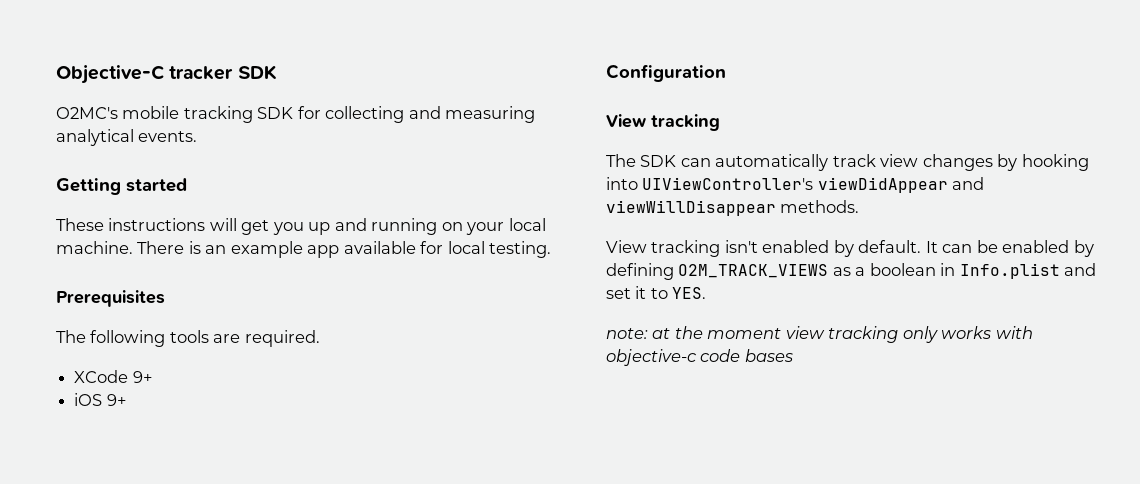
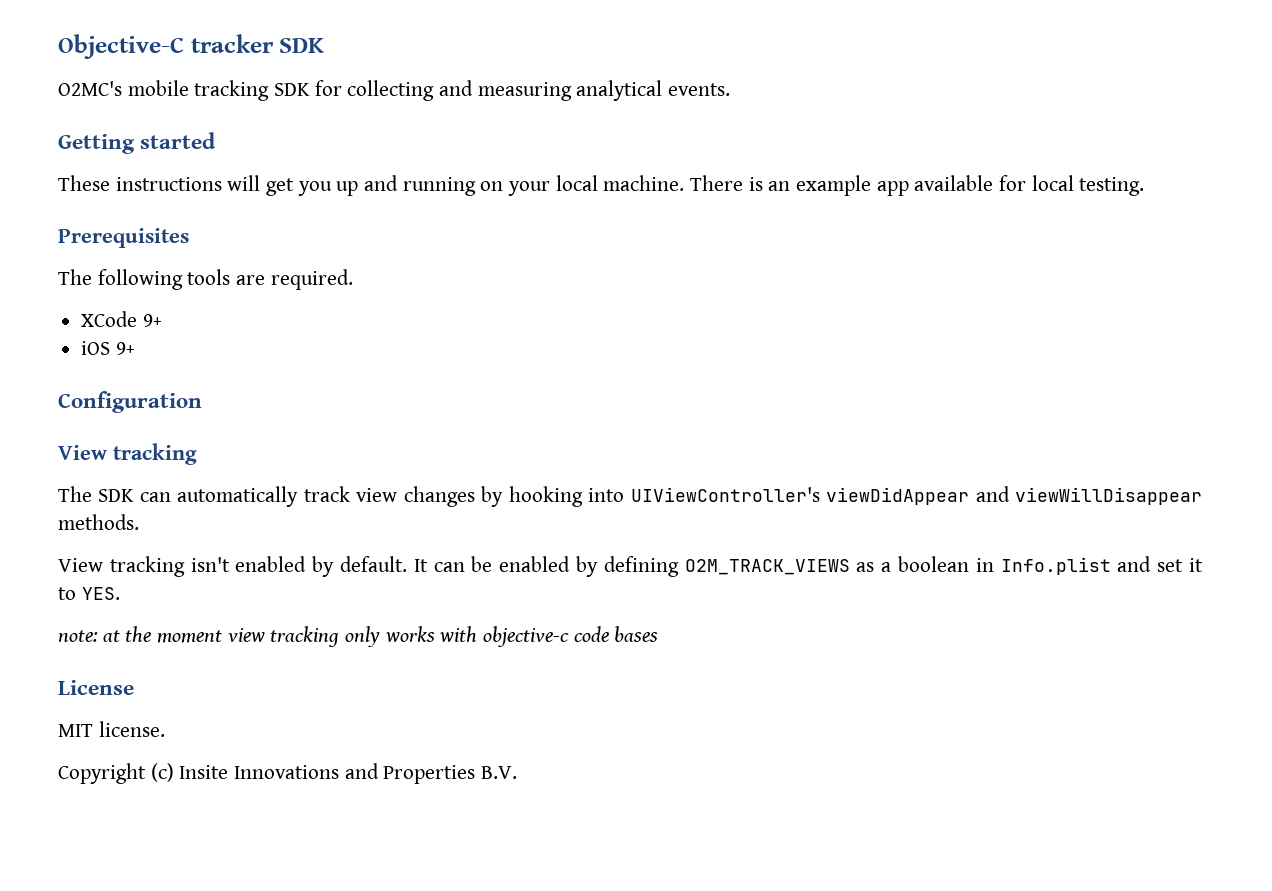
+ License
+ MIT license.
+ Copyright (c) Insite Innovations and Properties B.V.

